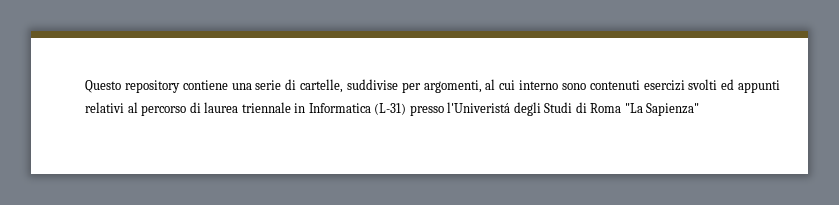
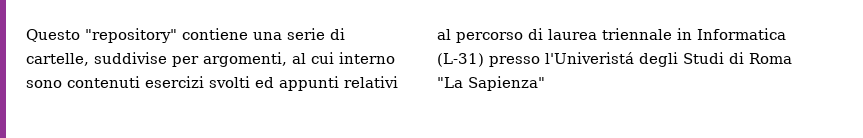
- Questo repository contiene una serie di cartelle, suddivise per argomenti, al cui interno sono contenuti esercizi svolti ed appunti relativi al percorso di laurea triennale in Informatica (L-31) presso l'Univeristá degli Studi di Roma "La Sapienza"
+ Questo "repository" contiene una serie di cartelle, suddivise per argomenti, al cui interno sono contenuti esercizi svolti ed appunti relativi al percorso di laurea triennale in Informatica (L-31) presso l'Univeristá degli Studi di Roma "La Sapienza"

